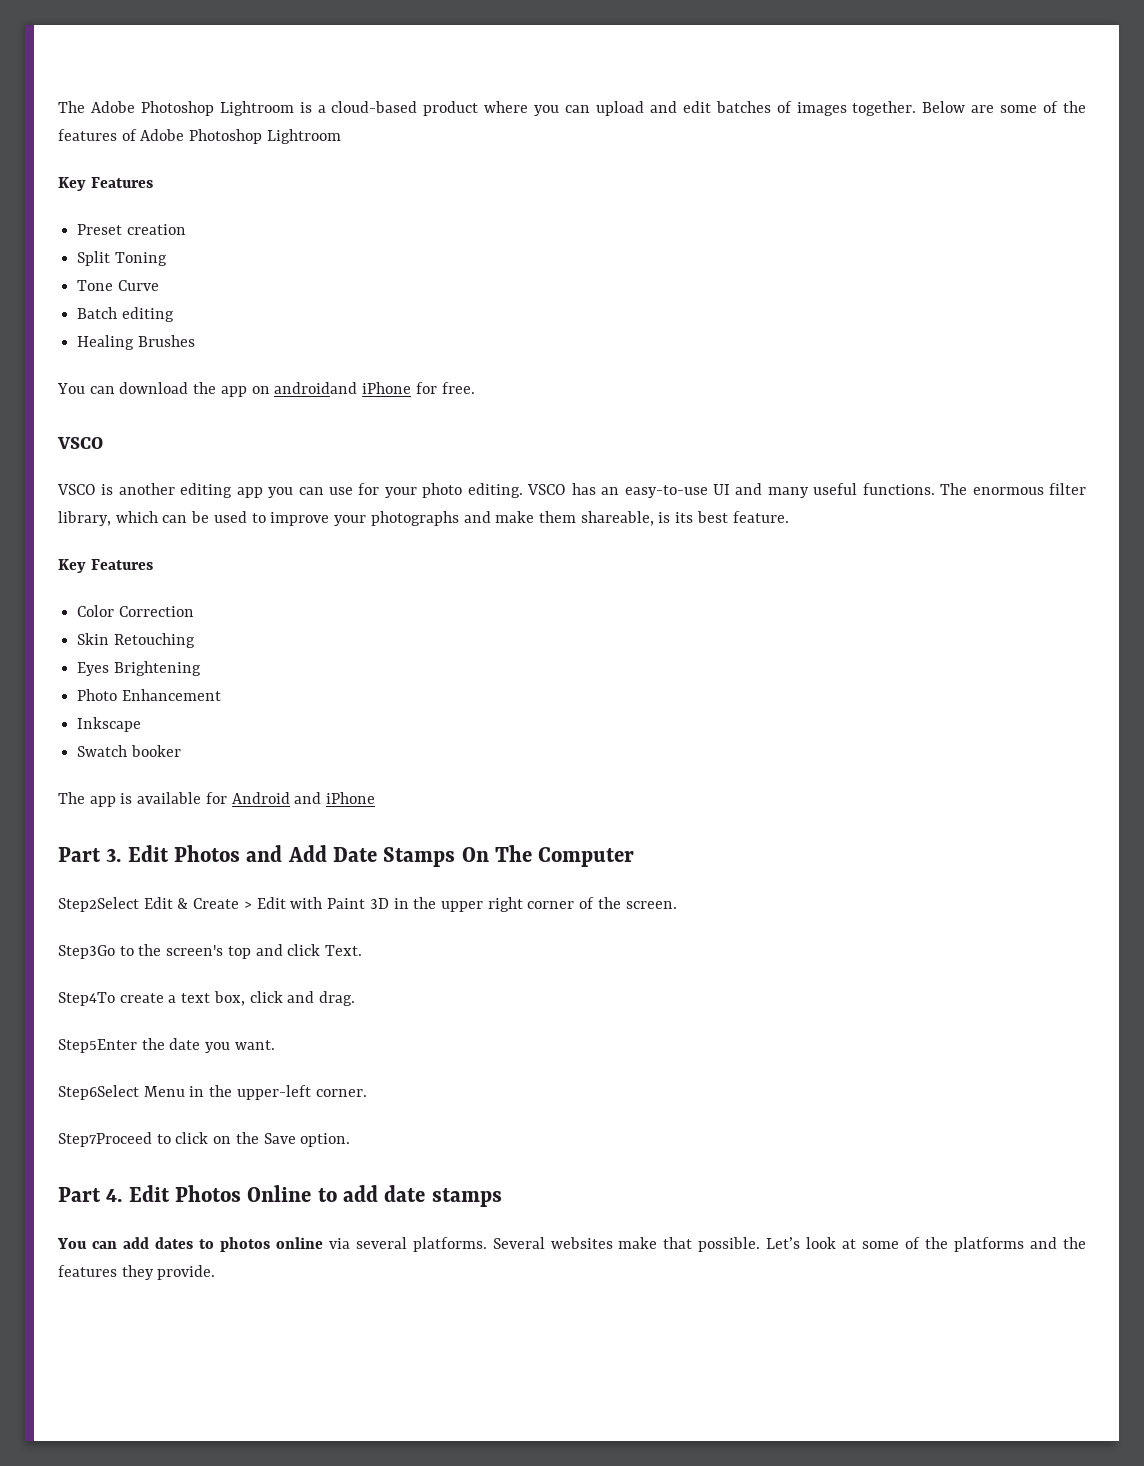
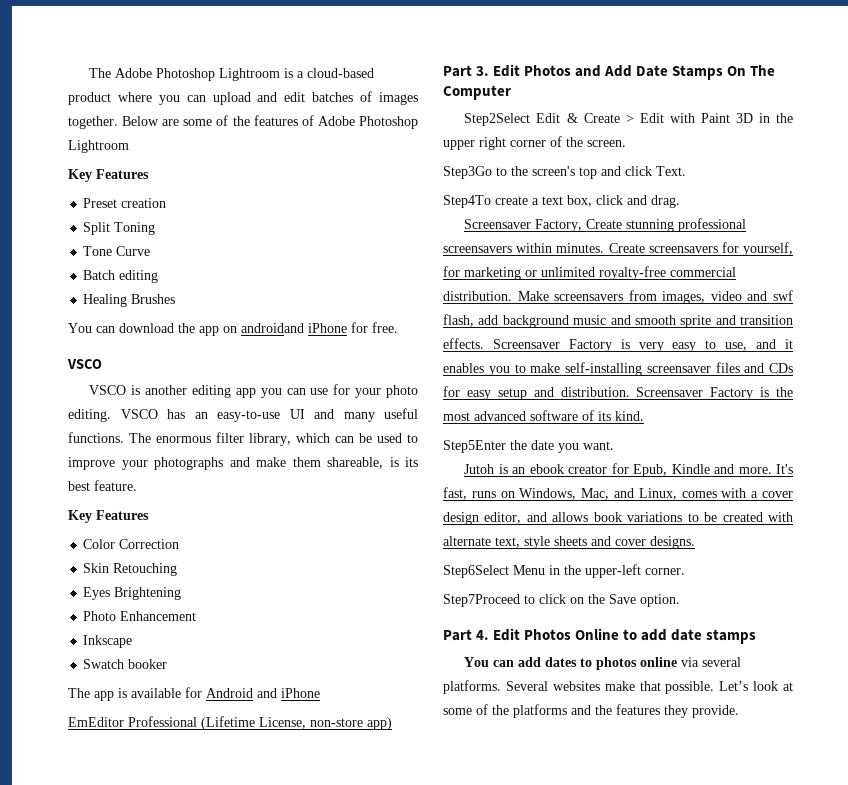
+ EmEditor Professional (Lifetime License, non-store app)
+ Screensaver Factory, Create stunning professional screensavers within minutes. Create screensavers for yourself, for marketing or unlimited royalty-free commercial distribution. Make screensavers from images, video and swf flash, add background music and smooth sprite and transition effects. Screensaver Factory is very easy to use, and it enables you to make self-installing screensaver files and CDs for easy setup and distribution. Screensaver Factory is the most advanced software of its kind.
+ Jutoh is an ebook creator for Epub, Kindle and more. It's fast, runs on Windows, Mac, and Linux, comes with a cover design editor, and allows book variations to be created with alternate text, style sheets and cover designs.

